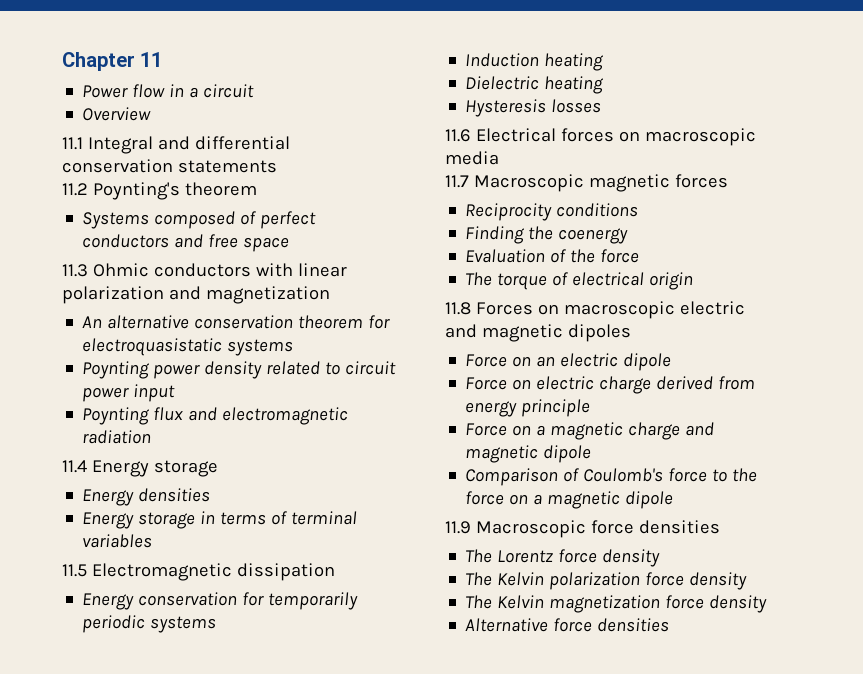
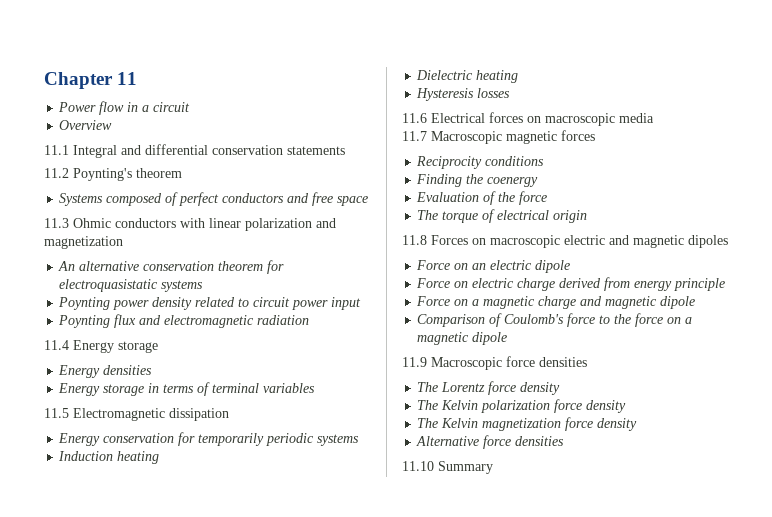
+ 11.10 Summary

